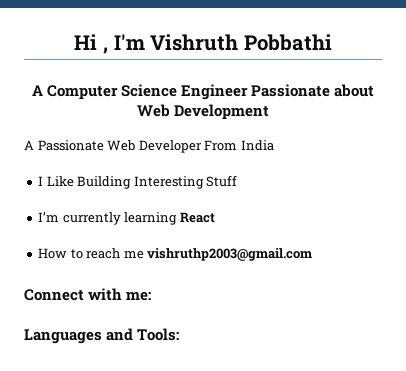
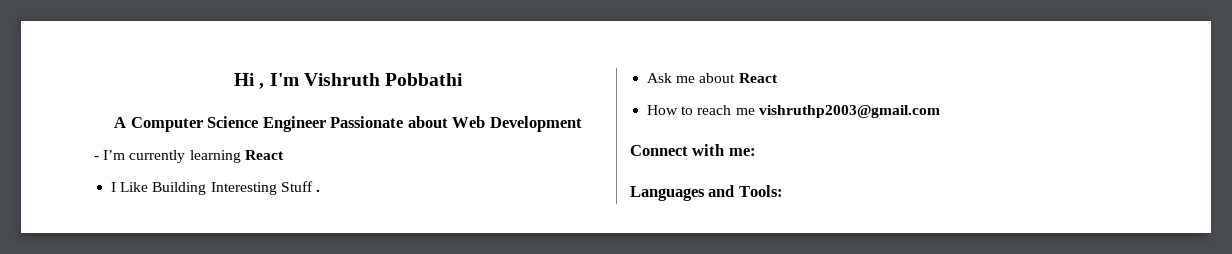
- A Passionate Web Developer From India
+ - I’m currently learning React
- I Like Building Interesting Stuff
- I’m currently learning React
+ I Like Building Interesting Stuff .
+ Ask me about React

